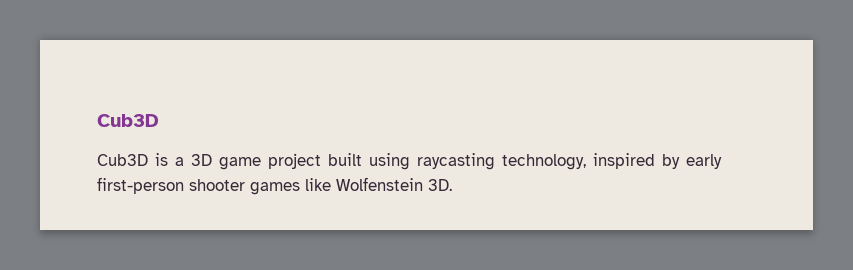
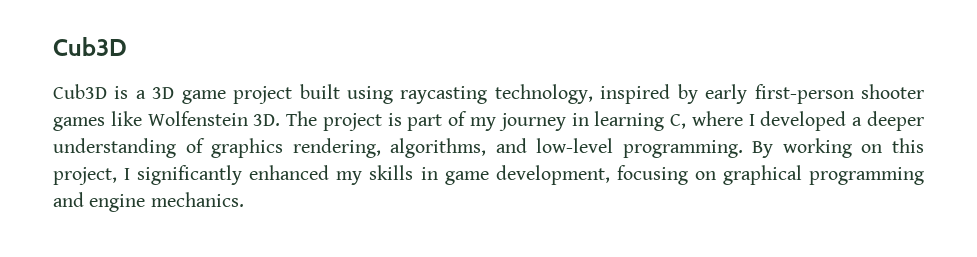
+ The project is part of my journey in learning C, where I developed a deeper understanding of graphics rendering, algorithms, and low-level programming. By working on this project, I significantly enhanced my skills in game development, focusing on graphical programming and engine mechanics.

